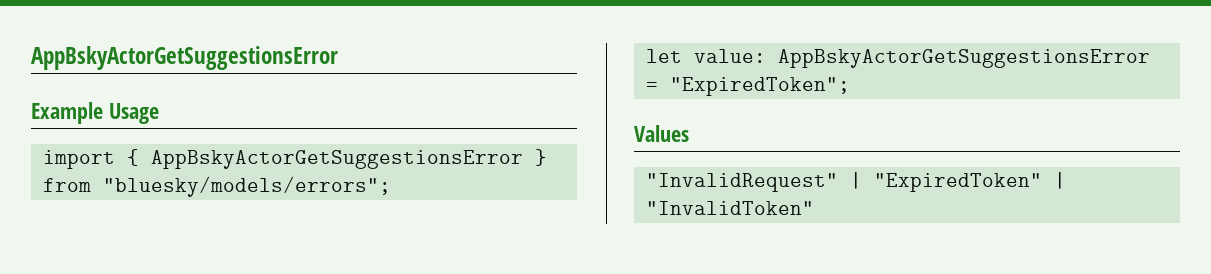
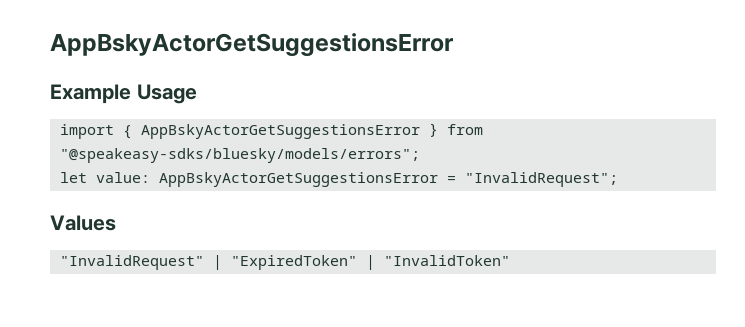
- import { AppBskyActorGetSuggestionsError } from "bluesky/models/errors";
+ import { AppBskyActorGetSuggestionsError } from "@speakeasy-sdks/bluesky/models/errors";
- let value: AppBskyActorGetSuggestionsError = "ExpiredToken";
+ let value: AppBskyActorGetSuggestionsError = "InvalidRequest";

